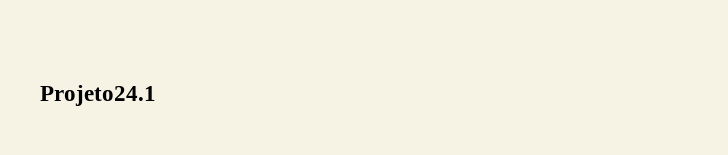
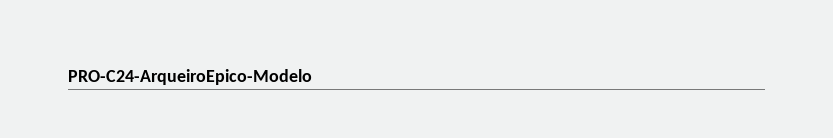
- Projeto24.1
+ PRO-C24-ArqueiroEpico-Modelo

